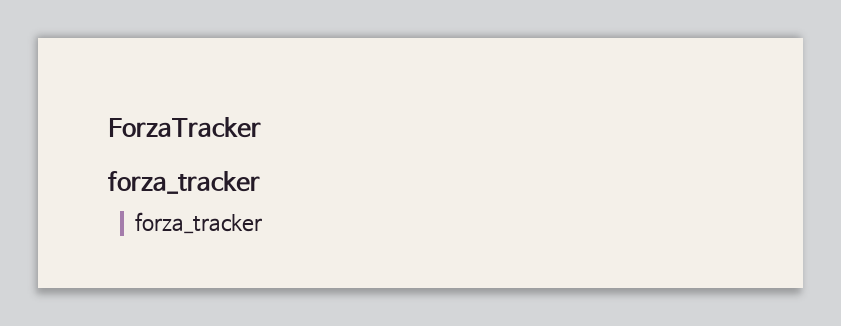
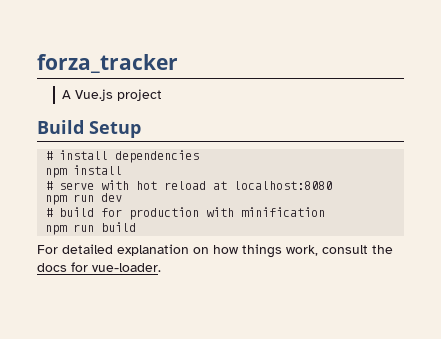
- ForzaTracker
  forza_tracker
- forza_tracker
+ A Vue.js project
+ Build Setup
+ # install dependencies
+ npm install
+ # serve with hot reload at localhost:8080
+ npm run dev
+ # build for production with minification
+ npm run build
+ For detailed explanation on how things work, consult the docs for vue-loader.

